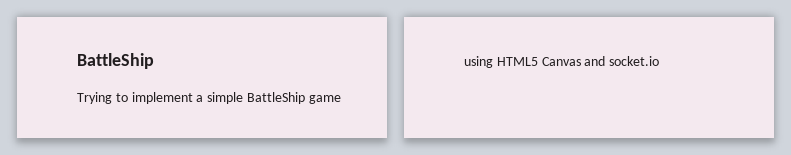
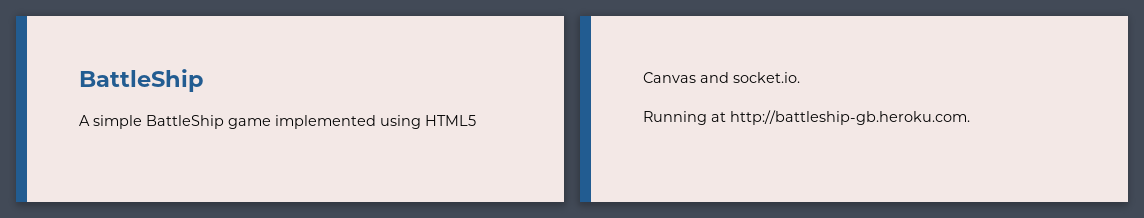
- Trying to implement a simple BattleShip game using HTML5 Canvas and socket.io
+ A simple BattleShip game implemented using HTML5 Canvas and socket.io.
+ Running at http://battleship-gb.heroku.com.

